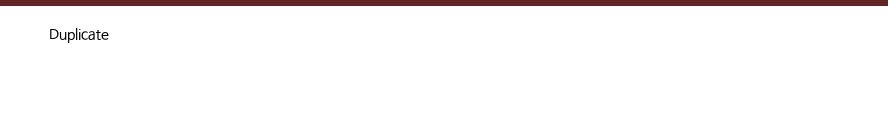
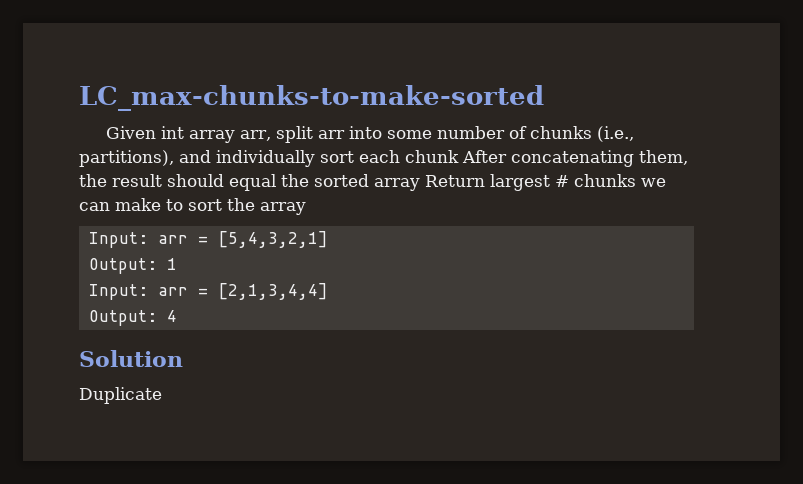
+ LC_max-chunks-to-make-sorted
+ Given int array arr, split arr into some number of chunks (i.e., partitions), and individually sort each chunk After concatenating them, the result should equal the sorted array Return largest # chunks we can make to sort the array
+ Input: arr = [5,4,3,2,1]
+ Output: 1
+ Input: arr = [2,1,3,4,4]
+ Output: 4
+ Solution

